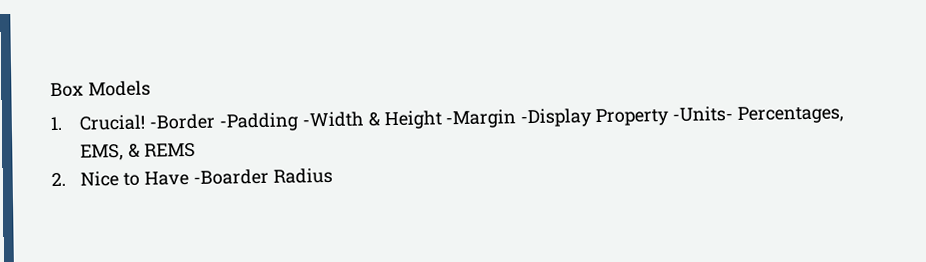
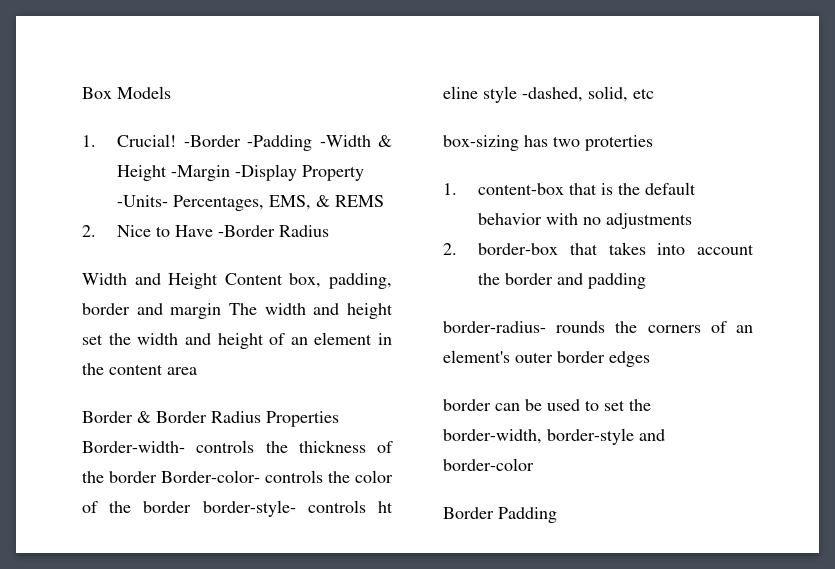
- 2. Nice to Have -Boarder Radius
+ 2. Nice to Have -Border Radius
+ Width and Height Content box, padding, border and margin The width and height set the width and height of an element in the content area
+ Border & Border Radius Properties Border-width- controls the thickness of the border Border-color- controls the color of the border border-style- controls ht eline style -dashed, solid, etc
+ box-sizing has two proterties
+ 1. content-box that is the default behavior with no adjustments
+ 2. border-box that takes into account the border and padding
+ border-radius- rounds the corners of an element's outer border edges
+ border can be used to set the border-width, border-style and border-color
+ Border Padding

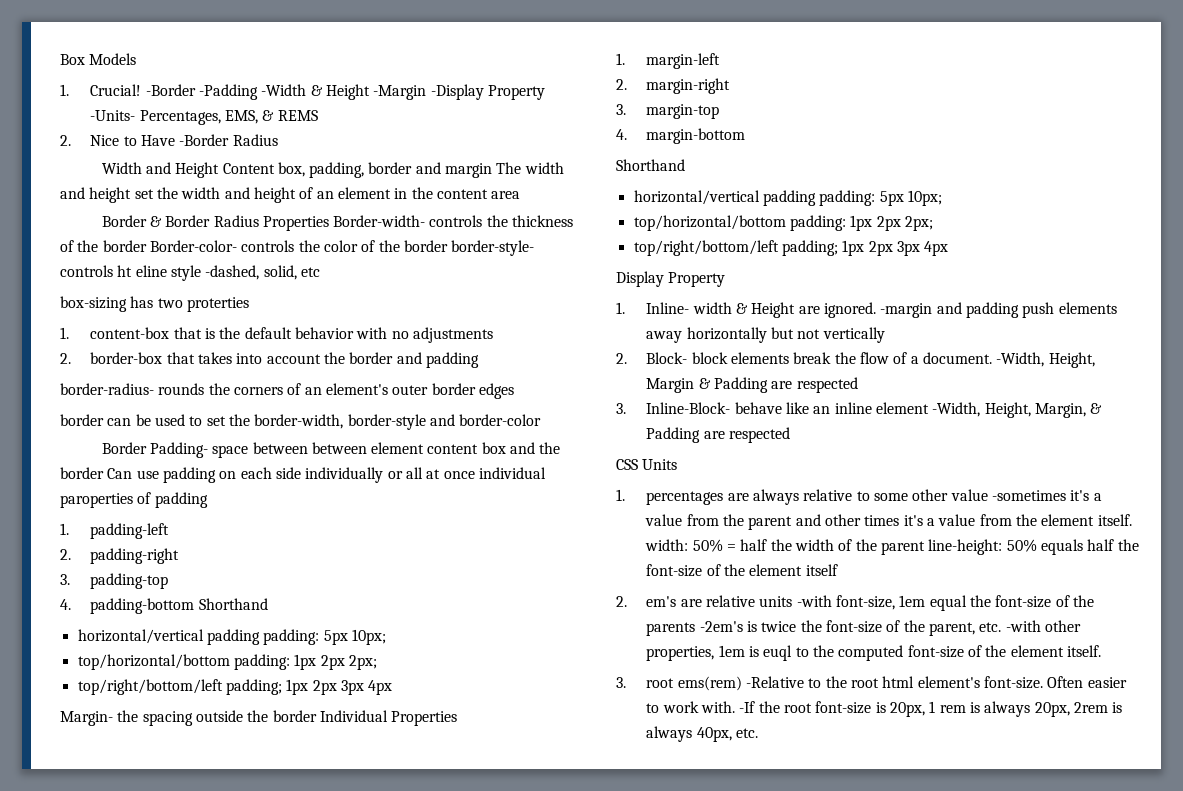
- Border Padding
+ Border Padding- space between between element content box and the border Can use padding on each side individually or all at once individual paroperties of padding
+ 1. padding-left
+ 2. padding-right
+ 3. padding-top
+ 4. padding-bottom Shorthand
+ horizontal/vertical padding padding: 5px 10px;
+ top/horizontal/bottom padding: 1px 2px 2px;
+ top/right/bottom/left padding; 1px 2px 3px 4px
+ Margin- the spacing outside the border Individual Properties
+ 1. margin-left
+ 2. margin-right
+ 3. margin-top
+ 4. margin-bottom
+ Shorthand
+ horizontal/vertical padding padding: 5px 10px;
+ top/horizontal/bottom padding: 1px 2px 2px;
+ top/right/bottom/left padding; 1px 2px 3px 4px
+ Display Property
+ 1. Inline- width & Height are ignored. -margin and padding push elements away horizontally but not vertically
+ 2. Block- block elements break the flow of a document. -Width, Height, Margin & Padding are respected
+ 3. Inline-Block- behave like an inline element -Width, Height, Margin, & Padding are respected
+ CSS Units
+ 1. percentages are always relative to some other value -sometimes it's a value from the parent and other times it's a value from the element itself. width: 50% = half the width of the parent line-height: 50% equals half the font-size of the element itself
+ 2. em's are relative units -with font-size, 1em equal the font-size of the parents -2em's is twice the font-size of the parent, etc. -with other properties, 1em is euql to the computed font-size of the element itself.
+ 3. root ems(rem) -Relative to the root html element's font-size. Often easier to work with. -If the root font-size is 20px, 1 rem is always 20px, 2rem is always 40px, etc.

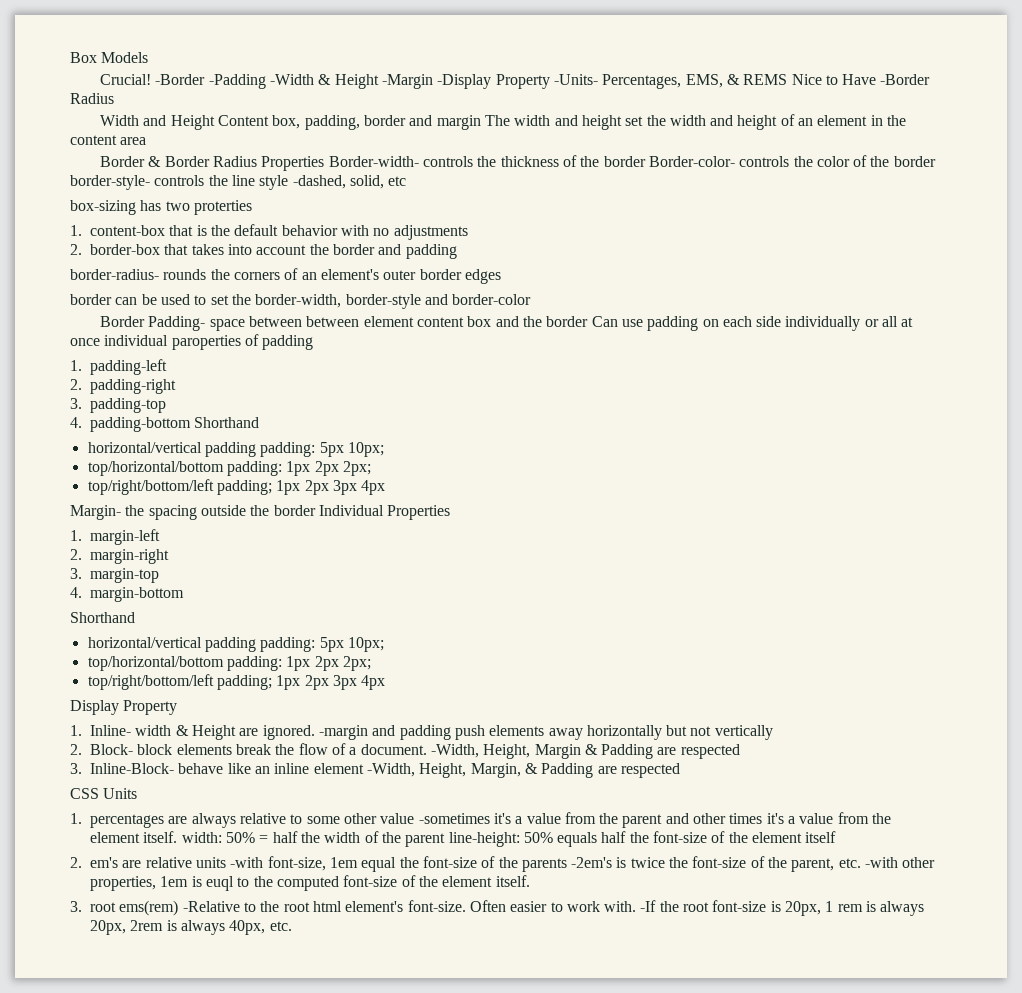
- 1. Crucial!
+ Crucial!
- -Border -Padding -Width & Height -Margin -Display Property -Units- Percentages, EMS, & REMS
- 2. Nice to Have -Border Radius
+ -Border -Padding -Width & Height -Margin -Display Property -Units- Percentages, EMS, & REMS Nice to Have -Border Radius
- Border & Border Radius Properties Border-width- controls the thickness of the border Border-color- controls the color of the border border-style- controls ht eline style -dashed, solid, etc
+ Border & Border Radius Properties Border-width- controls the thickness of the border Border-color- controls the color of the border border-style- controls the line style -dashed, solid, etc

